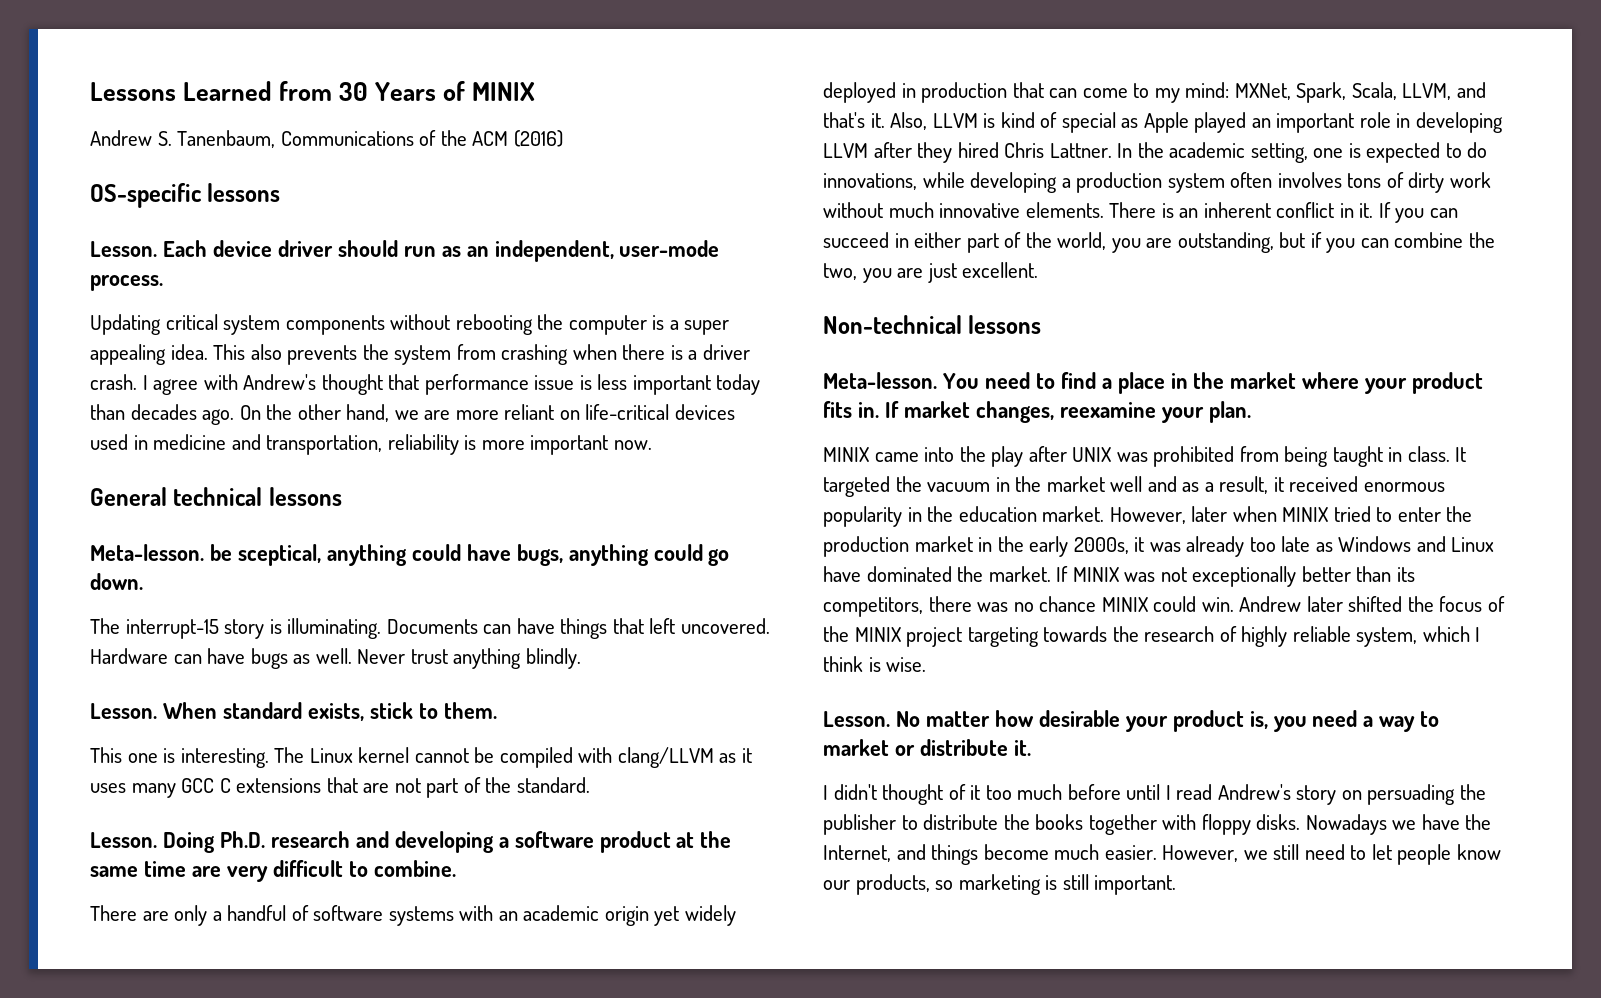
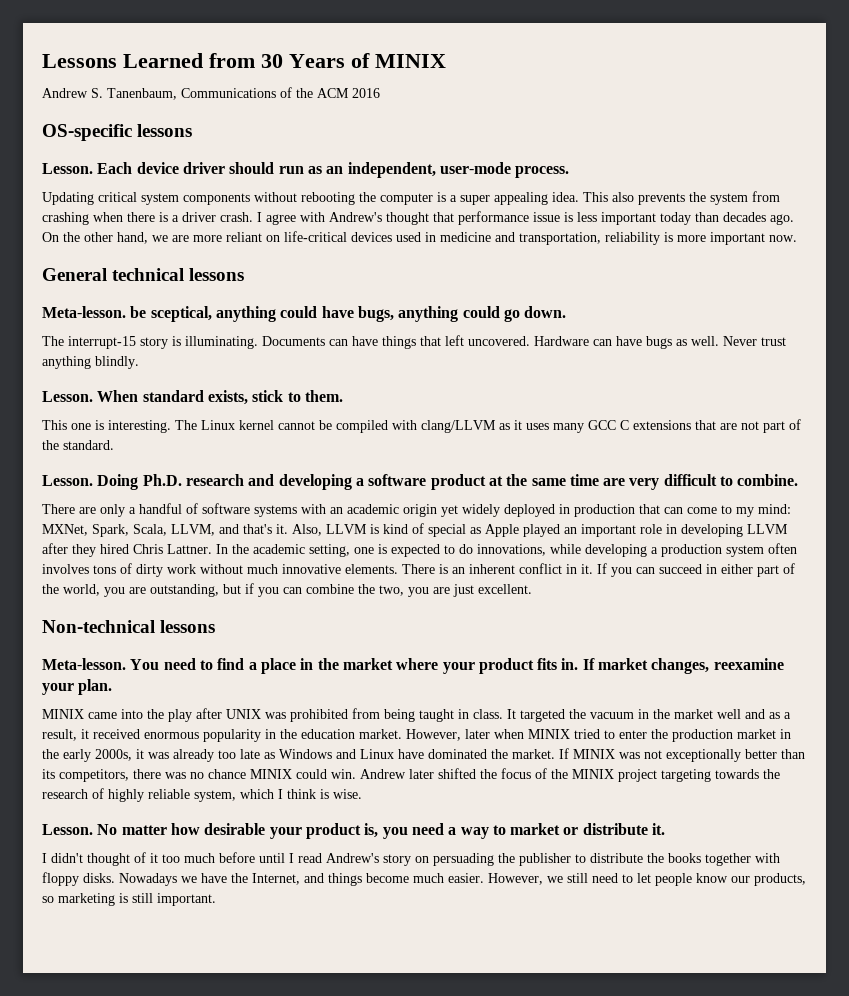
- Andrew S. Tanenbaum, Communications of the ACM (2016)
+ Andrew S. Tanenbaum, Communications of the ACM 2016

